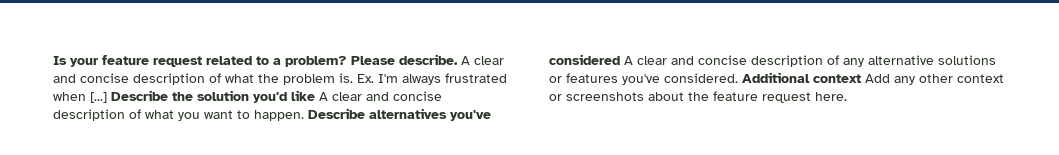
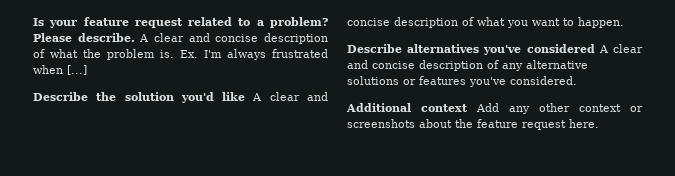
- Ex. I'm always frustrated when [...] Describe the solution you'd like A clear and concise description of what you want to happen. Describe alternatives you've considered A clear and concise description of any alternative solutions or features you've considered. Additional context Add any other context or screenshots about the feature request here.
+ Ex. I'm always frustrated when [...]
+ Describe the solution you'd like A clear and concise description of what you want to happen.
+ Describe alternatives you've considered A clear and concise description of any alternative solutions or features you've considered.
+ Additional context Add any other context or screenshots about the feature request here.

